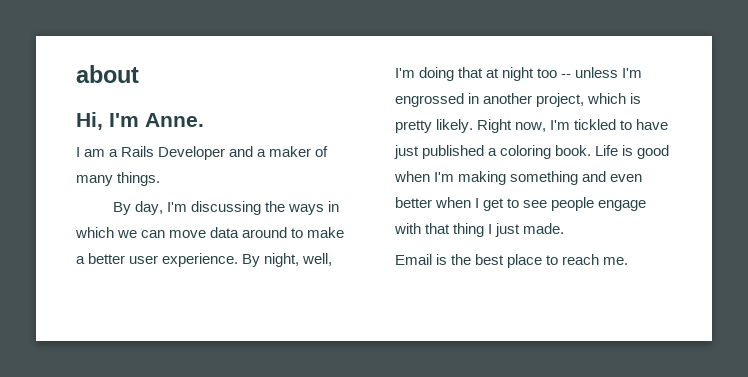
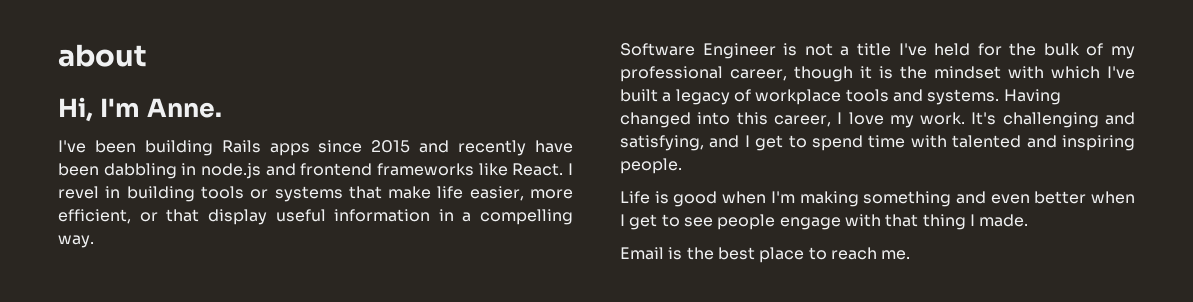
- I am a Rails Developer and a maker of many things.
- By day, I'm discussing the ways in which we can move data around to make a better user experience. By night, well, I'm doing that at night too -- unless I'm engrossed in another project, which is pretty likely. Right now, I'm tickled to have just published a coloring book. Life is good when I'm making something and even better when I get to see people engage with that thing I just made.
+ I've been building Rails apps since 2015 and recently have been dabbling in node.js and frontend frameworks like React. I revel in building tools or systems that make life easier, more efficient, or that display useful information in a compelling way.
+ Software Engineer is not a title I've held for the bulk of my professional career, though it is the mindset with which I've built a legacy of workplace tools and systems. Having changed into this career, I love my work. It's challenging and satisfying, and I get to spend time with talented and inspiring people.
+ Life is good when I'm making something and even better when I get to see people engage with that thing I made.

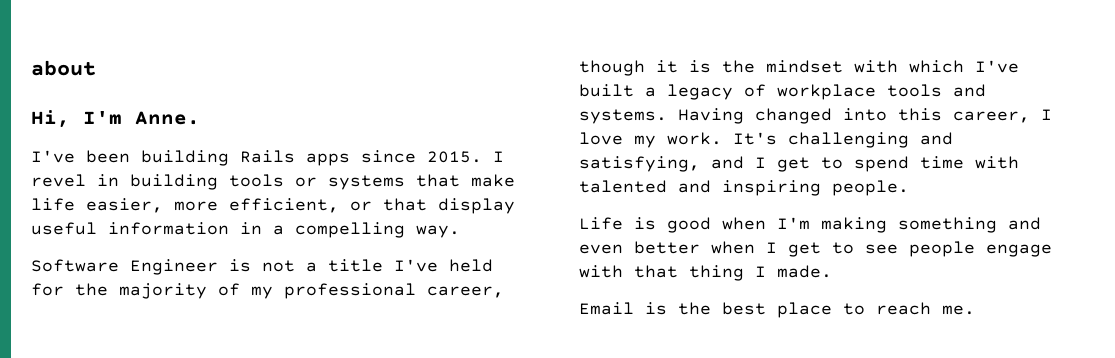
- I've been building Rails apps since 2015 and recently have been dabbling in node.js and frontend frameworks like React.
+ I've been building Rails apps since 2015.
- Software Engineer is not a title I've held for the bulk of my professional career, though it is the mindset with which I've built a legacy of workplace tools and systems.
+ Software Engineer is not a title I've held for the majority of my professional career, though it is the mindset with which I've built a legacy of workplace tools and systems.

